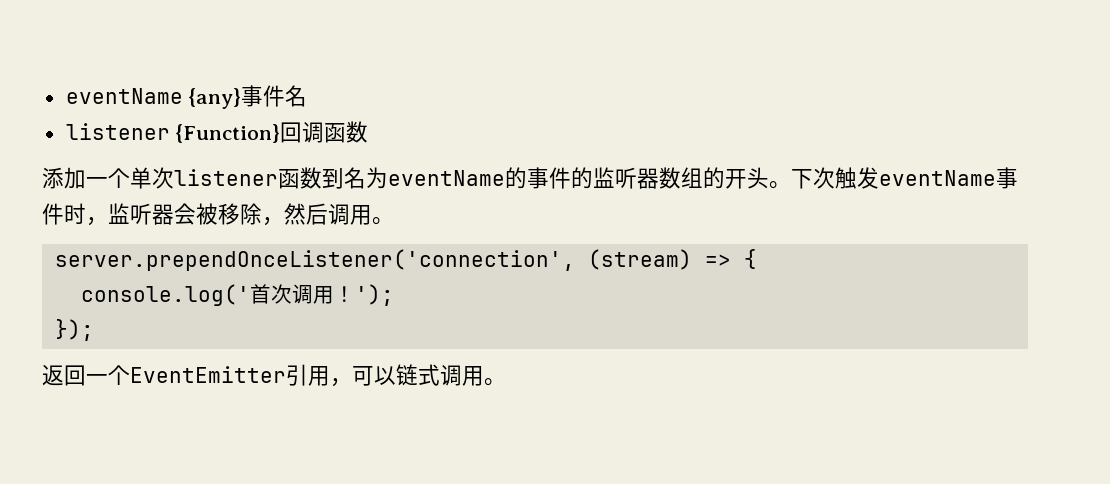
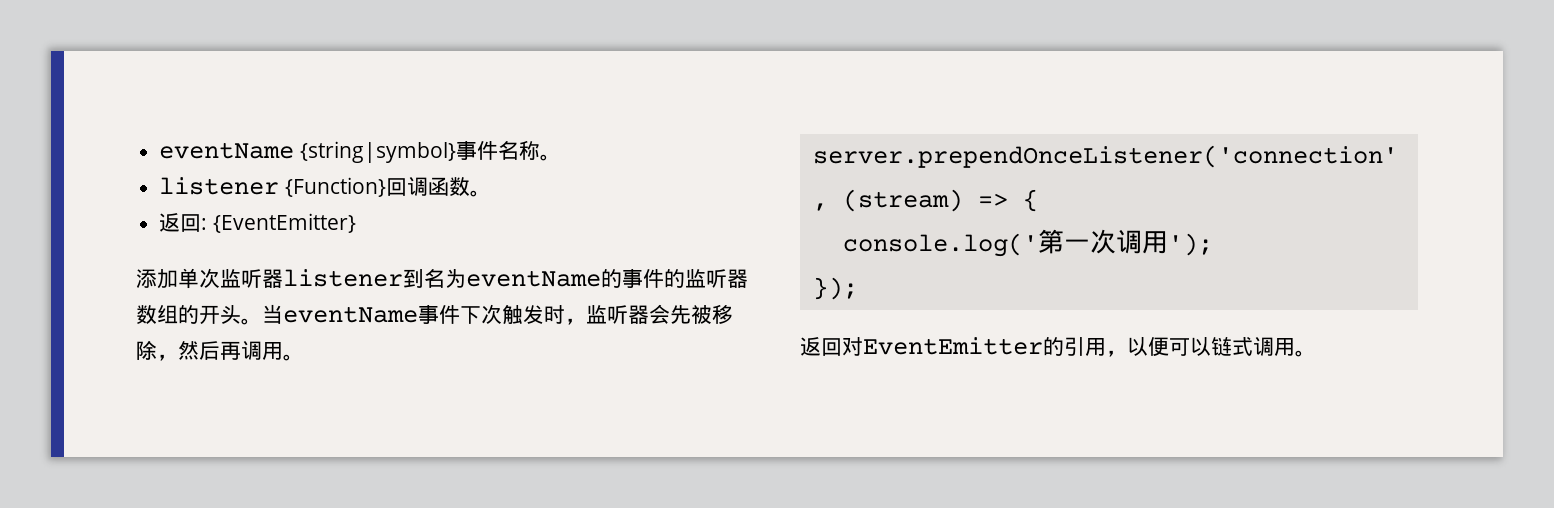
- eventName {any}事件名
+ eventName {string|symbol}事件名称。
- listener {Function}回调函数
- 添加一个单次listener函数到名为eventName的事件的监听器数组的开头。
+ listener {Function}回调函数。
+ 返回: {EventEmitter}
+ 添加单次监听器listener到名为eventName的事件的监听器数组的开头。
- 下次触发eventName事件时，监听器会被移除，然后调用。
+ 当eventName事件下次触发时，监听器会先被移除，然后再调用。
- console.log('首次调用！');
+ console.log('第一次调用');
- 返回一个EventEmitter引用，可以链式调用。
+ 返回对EventEmitter的引用，以便可以链式调用。

